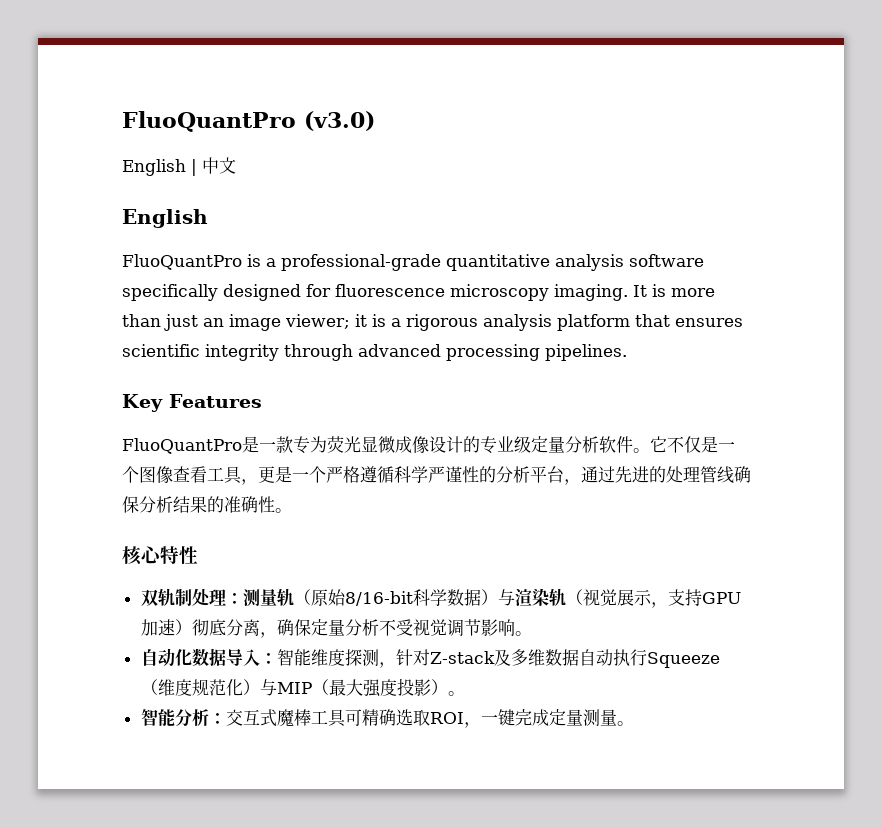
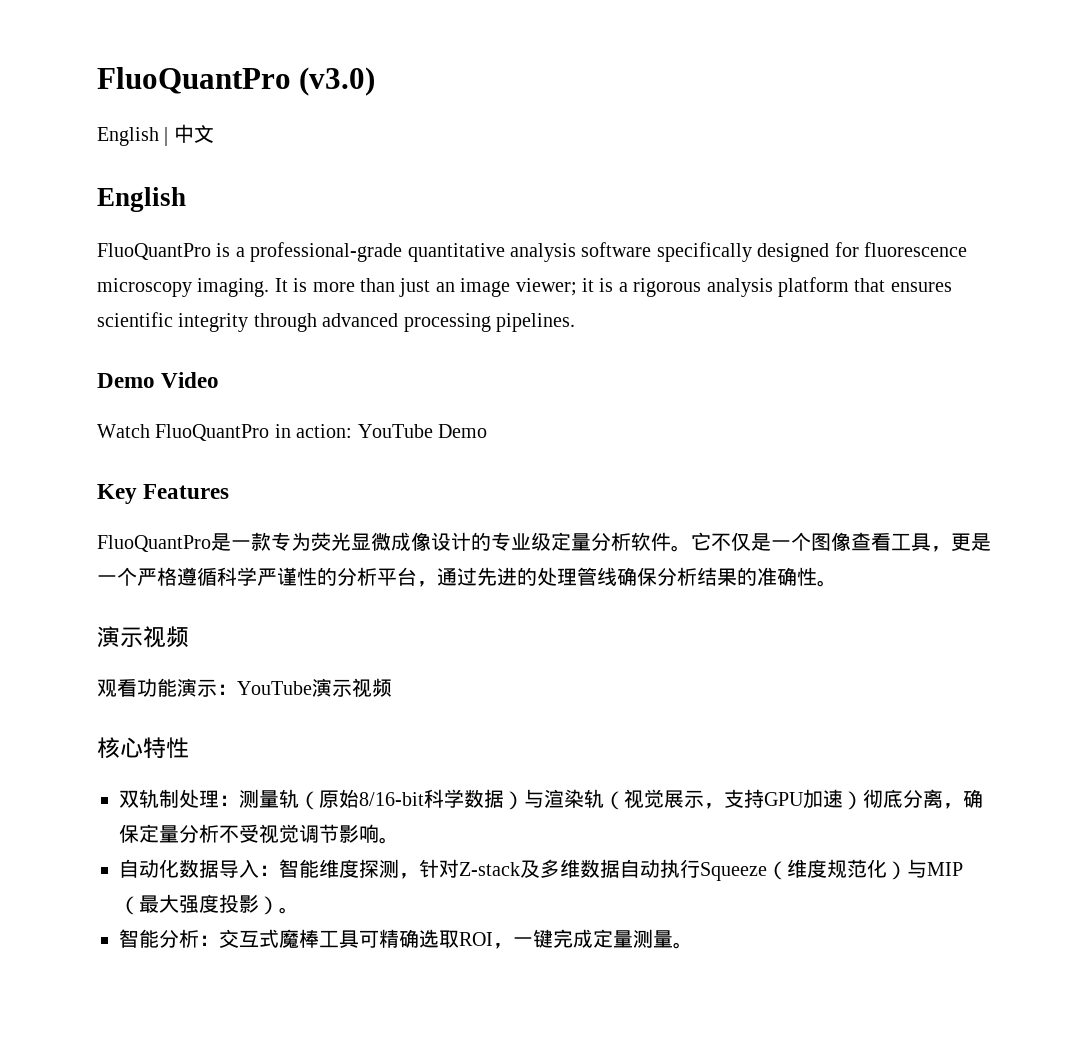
+ Demo Video
+ Watch FluoQuantPro in action: YouTube Demo
  它不仅是一个图像查看工具，更是一个严格遵循科学严谨性的分析平台，通过先进的处理管线确保分析结果的准确性。
+ 演示视频
+ 观看功能演示：YouTube演示视频

